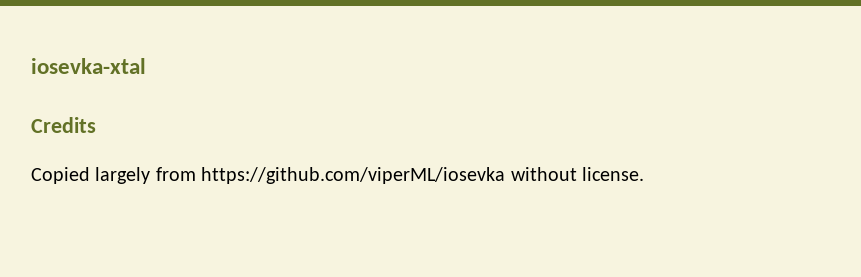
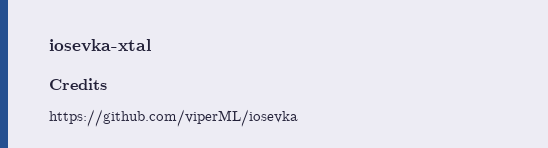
- Copied largely from https://github.com/viperML/iosevka without license.
+ https://github.com/viperML/iosevka

